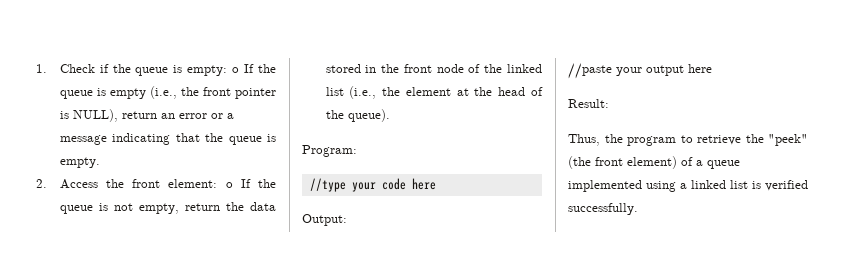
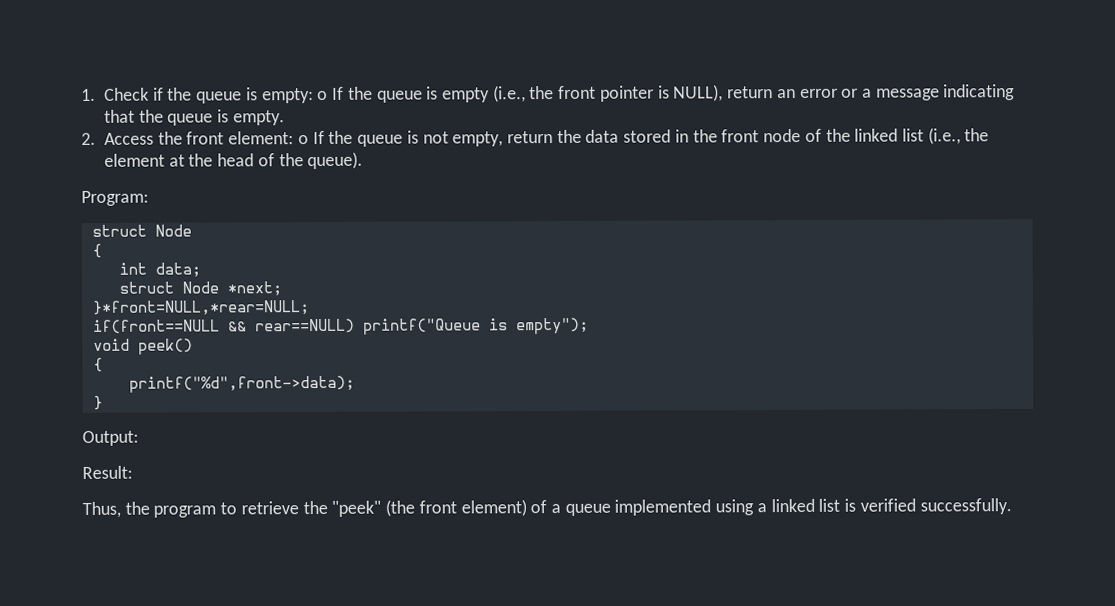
  Program:
- //type your code here
+ struct Node
+ {
+ int data;
+ struct Node *next;
+ }*front=NULL,*rear=NULL;
+ if(front==NULL && rear==NULL) printf("Queue is empty");
+ void peek()
+ {
+ printf("%d",front->data);
+ }
  Output:
- //paste your output here

